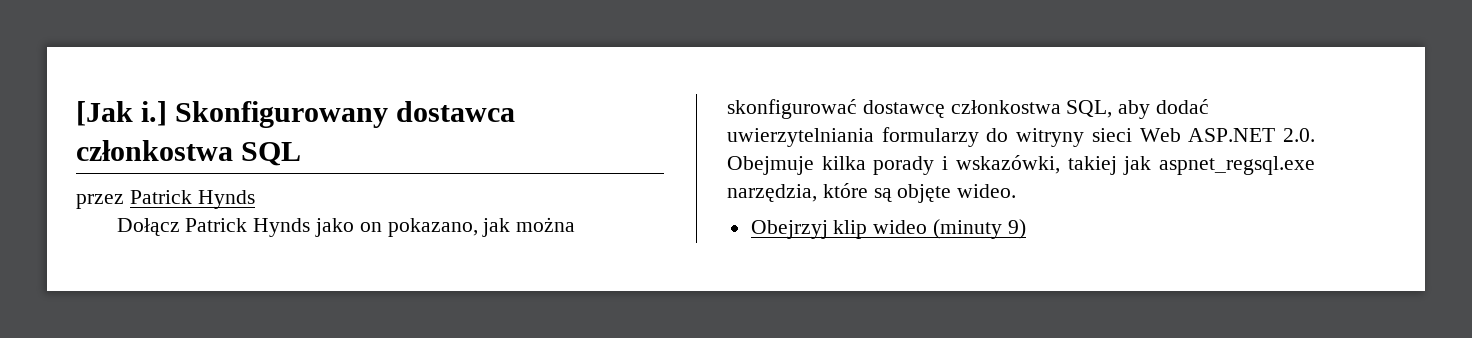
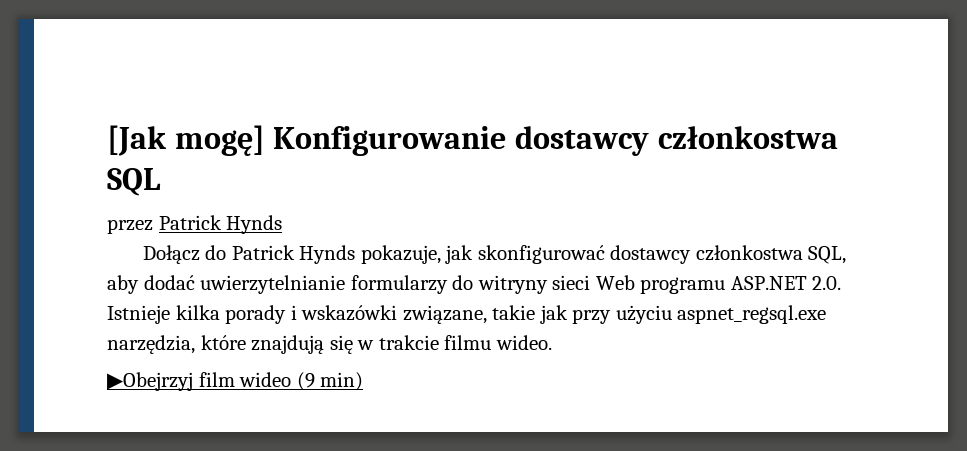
- [Jak i.] Skonfigurowany dostawca członkostwa SQL
+ [Jak mogę] Konfigurowanie dostawcy członkostwa SQL
- Dołącz Patrick Hynds jako on pokazano, jak można skonfigurować dostawcę członkostwa SQL, aby dodać uwierzytelniania formularzy do witryny sieci Web ASP.NET 2.0. Obejmuje kilka porady i wskazówki, takiej jak aspnet_regsql.exe narzędzia, które są objęte wideo.
- Obejrzyj klip wideo (minuty 9)
+ Dołącz do Patrick Hynds pokazuje, jak skonfigurować dostawcy członkostwa SQL, aby dodać uwierzytelnianie formularzy do witryny sieci Web programu ASP.NET 2.0. Istnieje kilka porady i wskazówki związane, takie jak przy użyciu aspnet_regsql.exe narzędzia, które znajdują się w trakcie filmu wideo.
+ ▶Obejrzyj film wideo (9 min)

